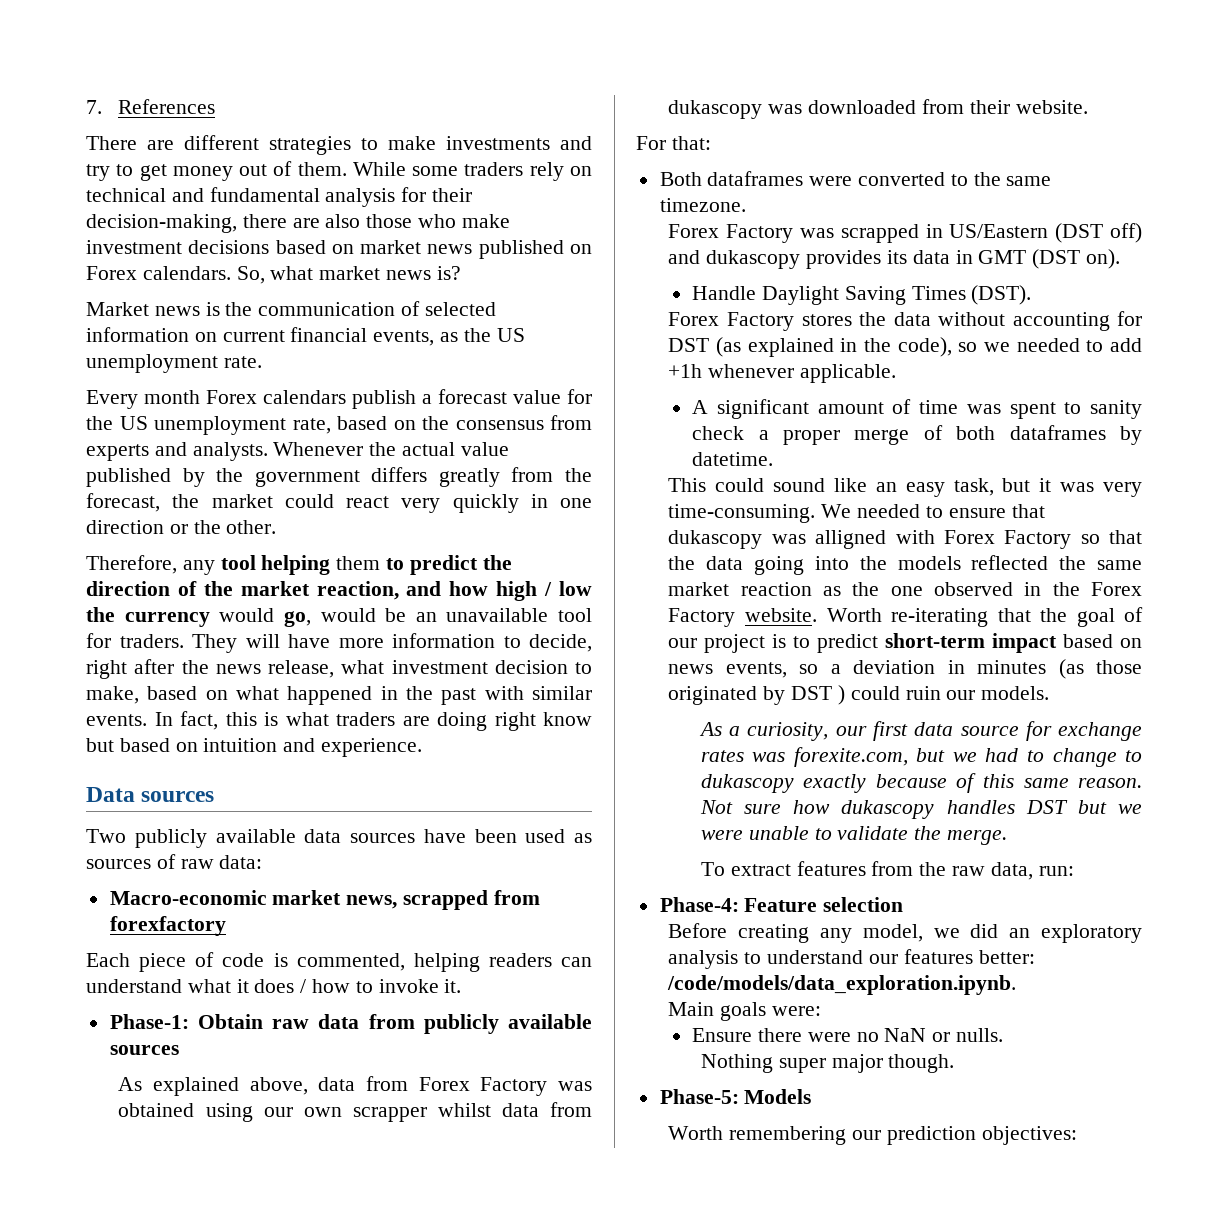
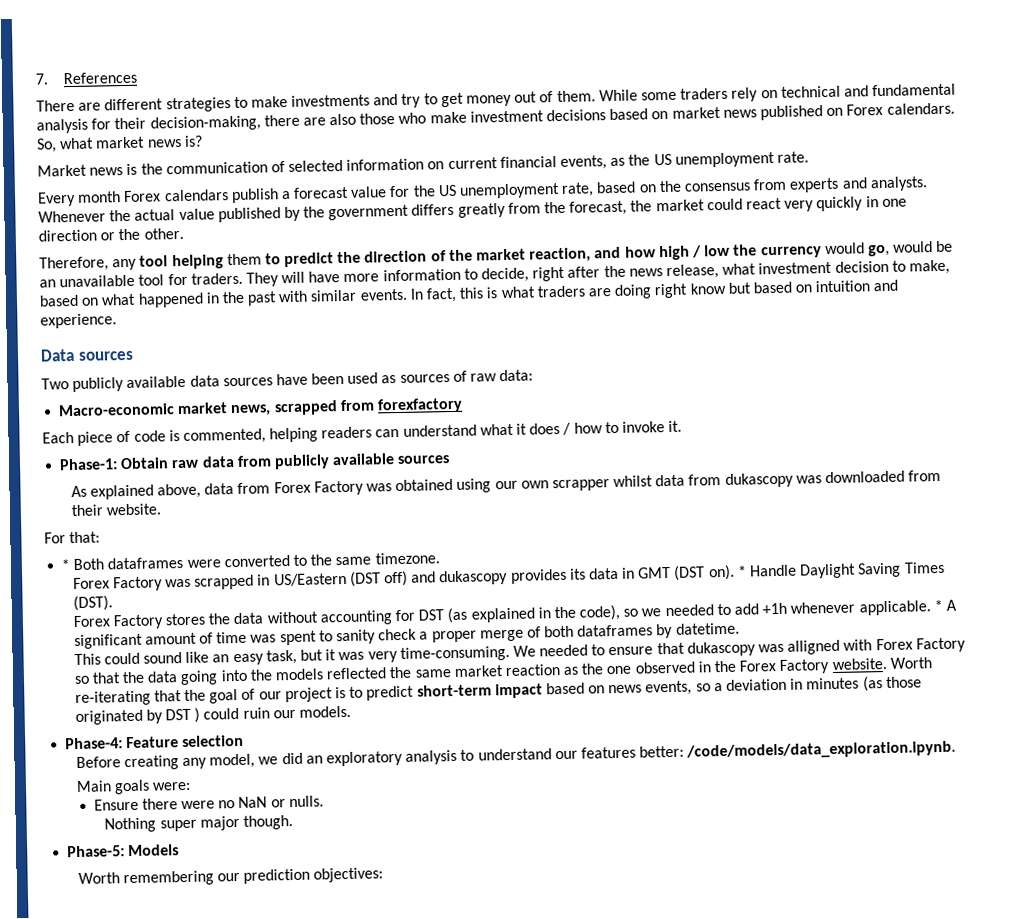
- Both dataframes were converted to the same timezone.
+ * Both dataframes were converted to the same timezone.
- Forex Factory was scrapped in US/Eastern (DST off) and dukascopy provides its data in GMT (DST on).
- Handle Daylight Saving Times (DST).
+ Forex Factory was scrapped in US/Eastern (DST off) and dukascopy provides its data in GMT (DST on). * Handle Daylight Saving Times (DST).
- Forex Factory stores the data without accounting for DST (as explained in the code), so we needed to add +1h whenever applicable.
- A significant amount of time was spent to sanity check a proper merge of both dataframes by datetime.
+ Forex Factory stores the data without accounting for DST (as explained in the code), so we needed to add +1h whenever applicable. * A significant amount of time was spent to sanity check a proper merge of both dataframes by datetime.
- As a curiosity, our first data source for exchange rates was forexite.com, but we had to change to dukascopy exactly because of this same reason. Not sure how dukascopy handles DST but we were unable to validate the merge.
- To extract features from the raw data, run:

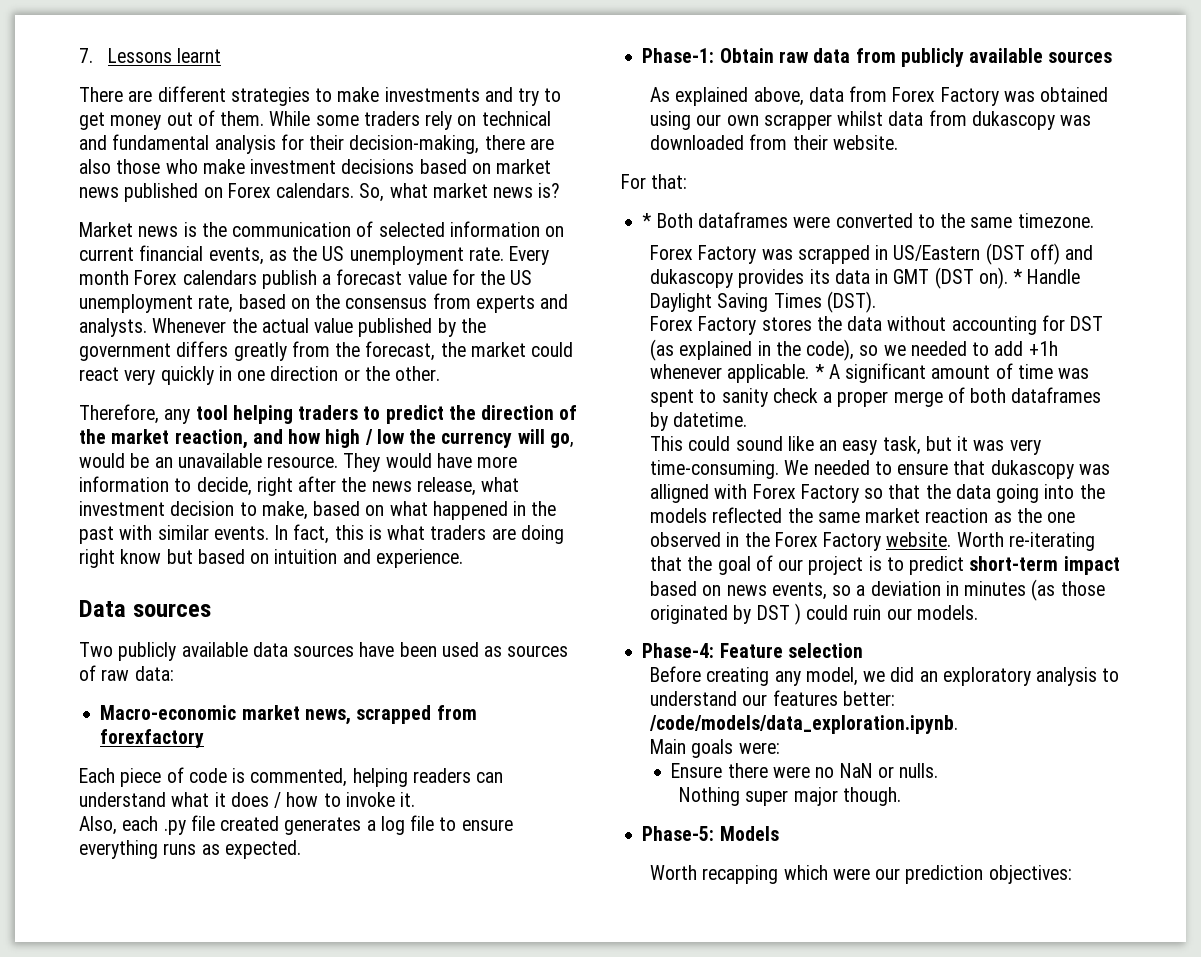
- 7. References
+ 7. Lessons learnt
- Market news is the communication of selected information on current financial events, as the US unemployment rate.
- Every month Forex calendars publish a forecast value for the US unemployment rate, based on the consensus from experts and analysts.
+ Market news is the communication of selected information on current financial events, as the US unemployment rate. Every month Forex calendars publish a forecast value for the US unemployment rate, based on the consensus from experts and analysts.
- Therefore, any tool helping them to predict the direction of the market reaction, and how high / low the currency would go, would be an unavailable tool for traders. They will have more information to decide, right after the news release, what investment decision to make, based on what happened in the past with similar events.
+ Therefore, any tool helping traders to predict the direction of the market reaction, and how high / low the currency will go, would be an unavailable resource. They would have more information to decide, right after the news release, what investment decision to make, based on what happened in the past with similar events.
+ Also, each .py file created generates a log file to ensure everything runs as expected.
- Worth remembering our prediction objectives:
+ Worth recapping which were our prediction objectives:

